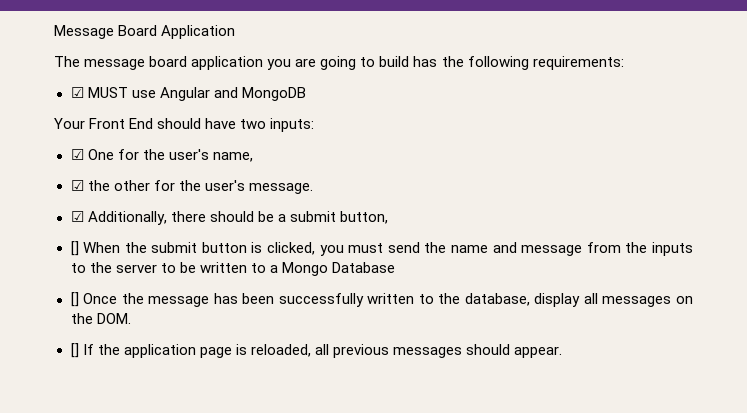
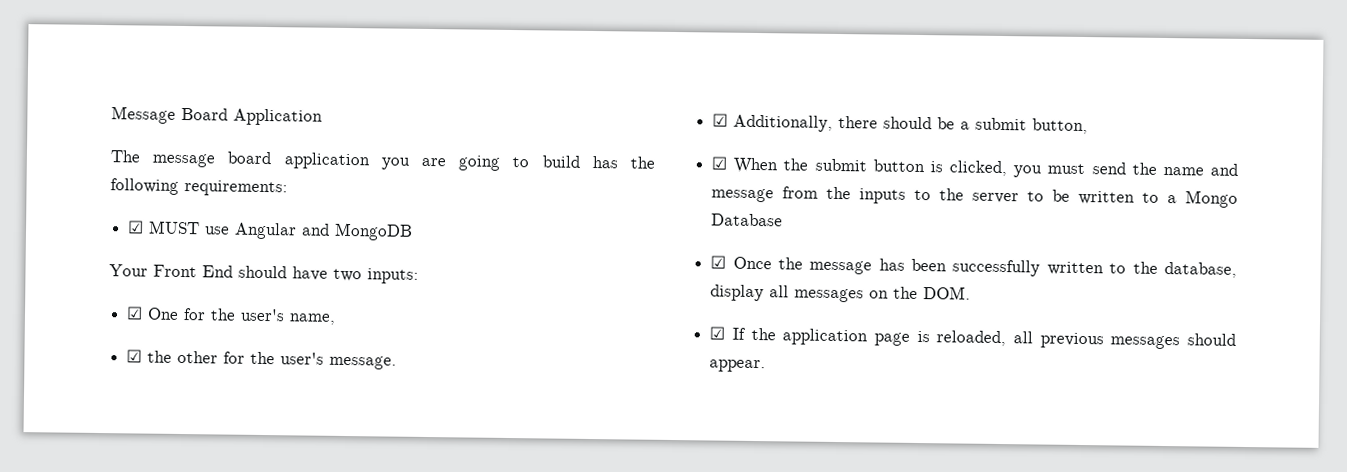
- [] When the submit button is clicked, you must send the name and message from the inputs to the server to be written to a Mongo Database
+ ☑ When the submit button is clicked, you must send the name and message from the inputs to the server to be written to a Mongo Database
- [] Once the message has been successfully written to the database, display all messages on the DOM.
+ ☑ Once the message has been successfully written to the database, display all messages on the DOM.
- [] If the application page is reloaded, all previous messages should appear.
+ ☑ If the application page is reloaded, all previous messages should appear.

